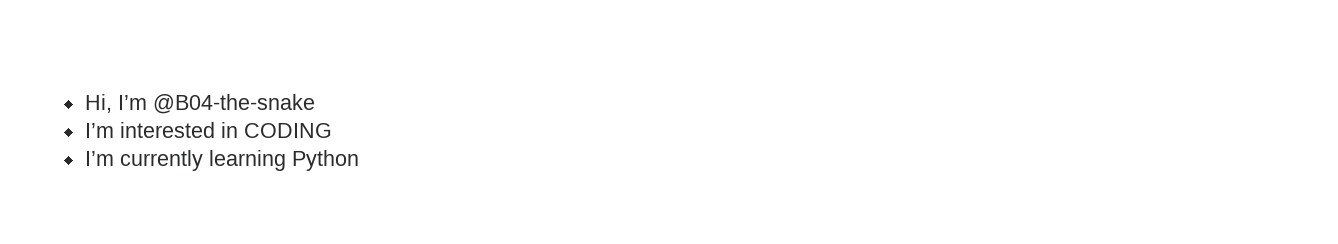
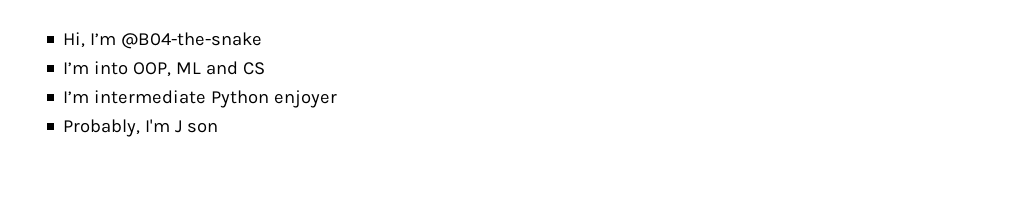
- I’m interested in CODING
- I’m currently learning Python
+ I’m into OOP, ML and CS
+ I’m intermediate Python enjoyer
+ Probably, I'm J son

